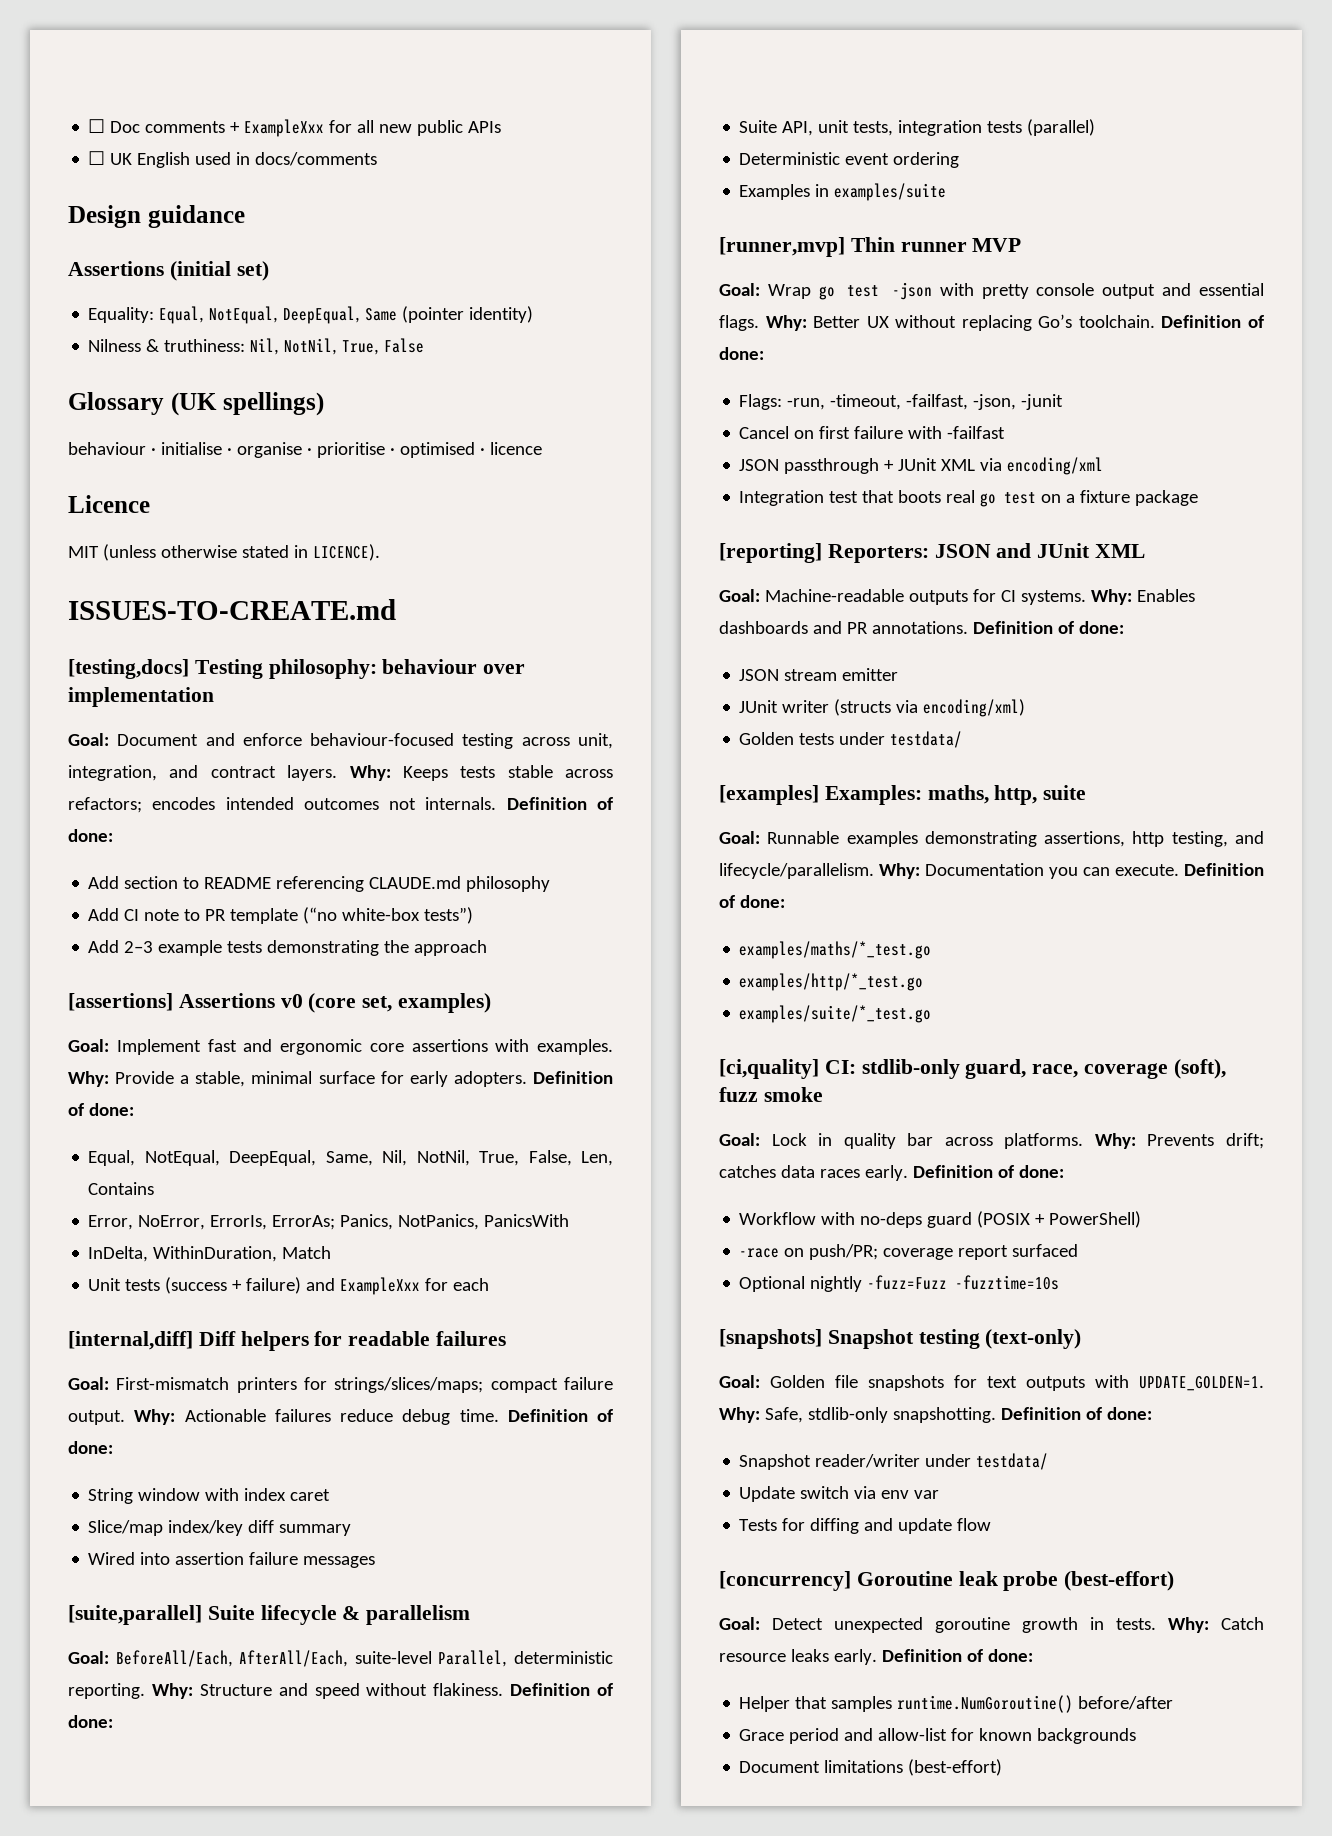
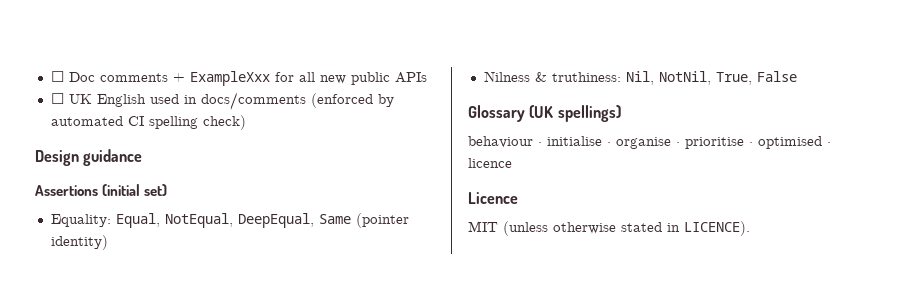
- ☐ UK English used in docs/comments
+ ☐ UK English used in docs/comments (enforced by automated CI spelling check)
- ISSUES-TO-CREATE.md
- [testing,docs] Testing philosophy: behaviour over implementation
- Goal: Document and enforce behaviour-focused testing across unit, integration, and contract layers. Why: Keeps tests stable across refactors; encodes intended outcomes not internals. Definition of done:
- Add section to README referencing CLAUDE.md philosophy
- Add CI note to PR template (“no white-box tests”)
- Add 2–3 example tests demonstrating the approach
- [assertions] Assertions v0 (core set, examples)
- Goal: Implement fast and ergonomic core assertions with examples. Why: Provide a stable, minimal surface for early adopters. Definition of done:
- Equal, NotEqual, DeepEqual, Same, Nil, NotNil, True, False, Len, Contains
- Error, NoError, ErrorIs, ErrorAs; Panics, NotPanics, PanicsWith
- InDelta, WithinDuration, Match
- Unit tests (success + failure) and ExampleXxx for each
- [internal,diff] Diff helpers for readable failures
- Goal: First-mismatch printers for strings/slices/maps; compact failure output. Why: Actionable failures reduce debug time. Definition of done:
- String window with index caret
- Slice/map index/key diff summary
- Wired into assertion failure messages
- [suite,parallel] Suite lifecycle & parallelism
- Goal: BeforeAll/Each, AfterAll/Each, suite-level Parallel, deterministic reporting. Why: Structure and speed without flakiness. Definition of done:
- Suite API, unit tests, integration tests (parallel)
- Deterministic event ordering
- Examples in examples/suite
- [runner,mvp] Thin runner MVP
- Goal: Wrap go test -json with pretty console output and essential flags. Why: Better UX without replacing Go’s toolchain. Definition of done:
- Flags: -run, -timeout, -failfast, -json, -junit
- Cancel on first failure with -failfast
- JSON passthrough + JUnit XML via encoding/xml
- Integration test that boots real go test on a fixture package
- [reporting] Reporters: JSON and JUnit XML
- Goal: Machine-readable outputs for CI systems. Why: Enables dashboards and PR annotations. Definition of done:
- JSON stream emitter
- JUnit writer (structs via encoding/xml)
- Golden tests under testdata/
- [examples] Examples: maths, http, suite
- Goal: Runnable examples demonstrating assertions, http testing, and lifecycle/parallelism. Why: Documentation you can execute. Definition of done:
- examples/maths/*_test.go
- examples/http/*_test.go
- examples/suite/*_test.go
- [ci,quality] CI: stdlib-only guard, race, coverage (soft), fuzz smoke
- Goal: Lock in quality bar across platforms. Why: Prevents drift; catches data races early. Definition of done:
- Workflow with no-deps guard (POSIX + PowerShell)
- -race on push/PR; coverage report surfaced
- Optional nightly -fuzz=Fuzz -fuzztime=10s
- [snapshots] Snapshot testing (text-only)
- Goal: Golden file snapshots for text outputs with UPDATE_GOLDEN=1. Why: Safe, stdlib-only snapshotting. Definition of done:
- Snapshot reader/writer under testdata/
- Update switch via env var
- Tests for diffing and update flow
- [concurrency] Goroutine leak probe (best-effort)
- Goal: Detect unexpected goroutine growth in tests. Why: Catch resource leaks early. Definition of done:
- Helper that samples runtime.NumGoroutine() before/after
- Grace period and allow-list for known backgrounds
- Document limitations (best-effort)

